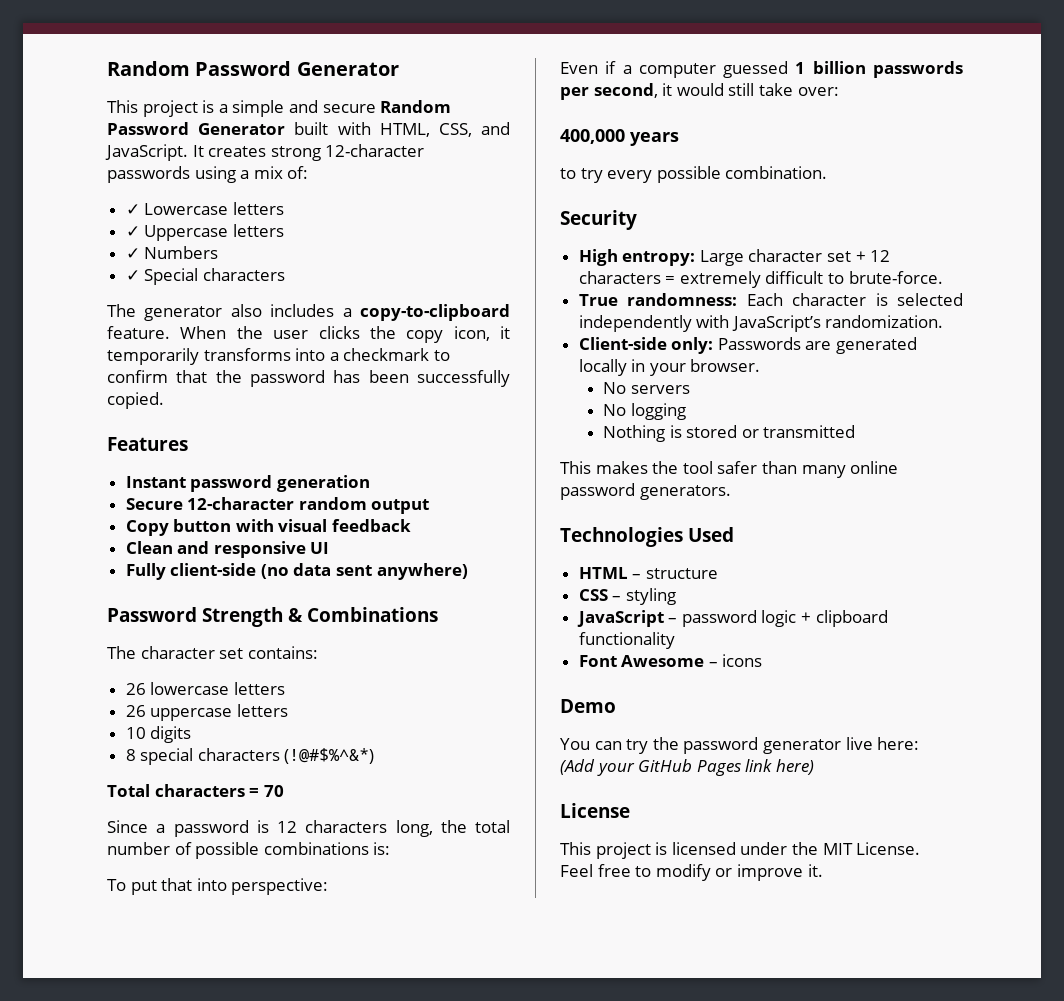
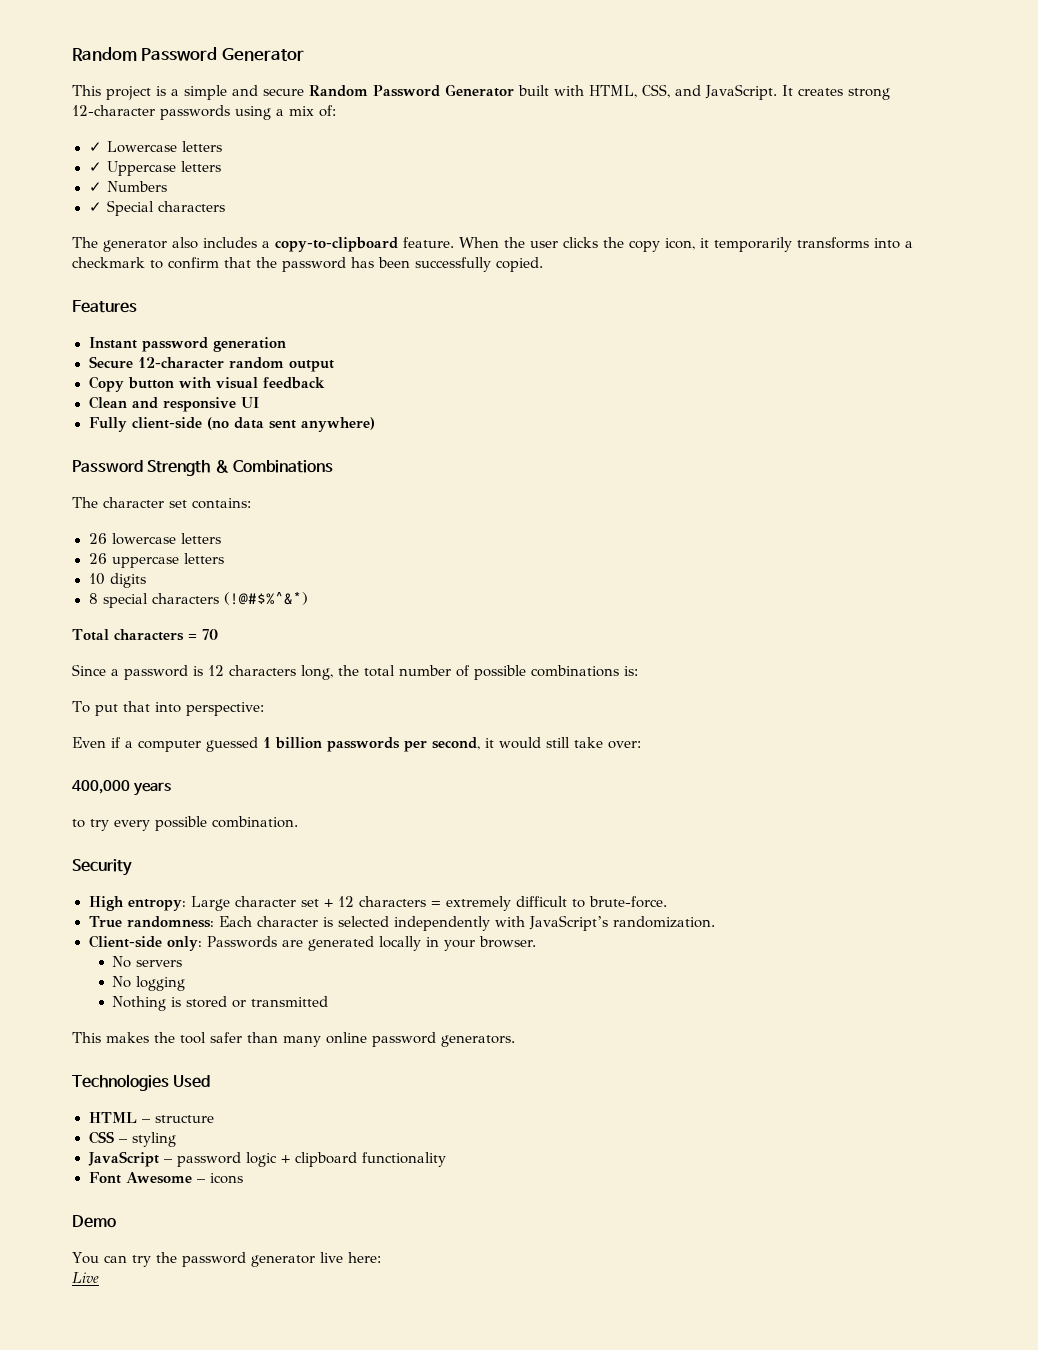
- (Add your GitHub Pages link here)
- License
- This project is licensed under the MIT License.
- Feel free to modify or improve it.
+ Live

